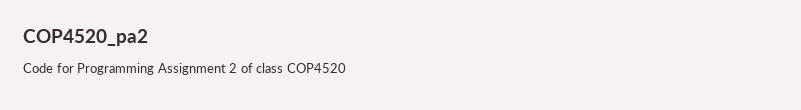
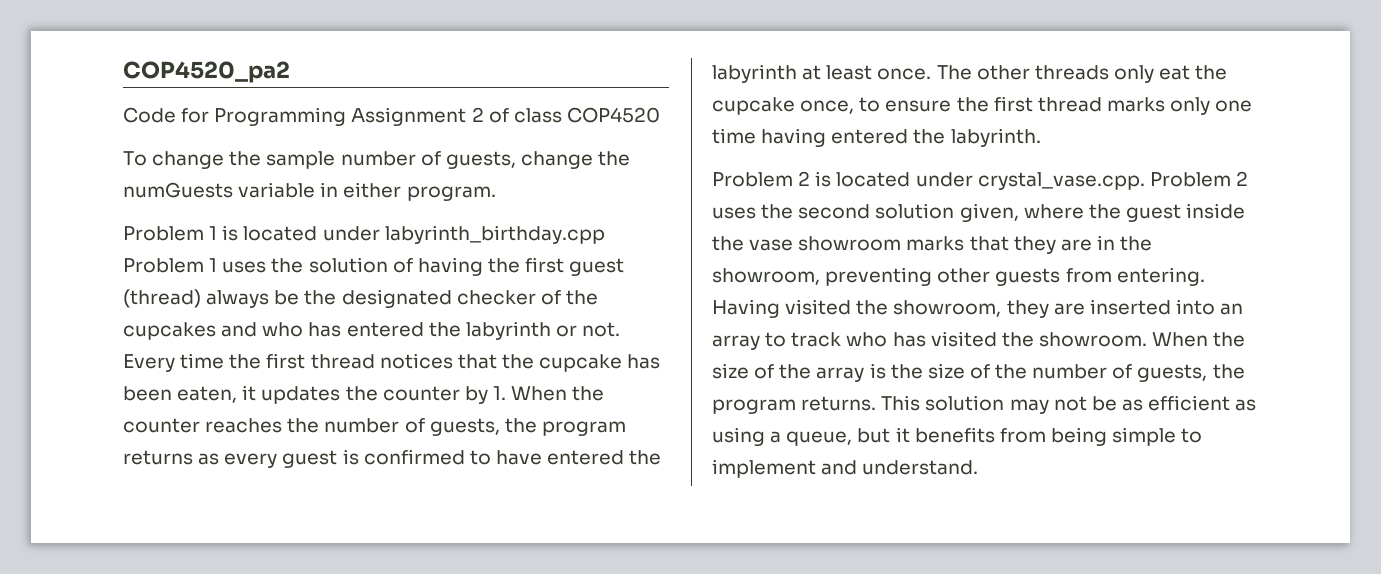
+ To change the sample number of guests, change the numGuests variable in either program.
+ Problem 1 is located under labyrinth_birthday.cpp Problem 1 uses the solution of having the first guest (thread) always be the designated checker of the cupcakes and who has entered the labyrinth or not. Every time the first thread notices that the cupcake has been eaten, it updates the counter by 1. When the counter reaches the number of guests, the program returns as every guest is confirmed to have entered the labyrinth at least once. The other threads only eat the cupcake once, to ensure the first thread marks only one time having entered the labyrinth.
+ Problem 2 is located under crystal_vase.cpp. Problem 2 uses the second solution given, where the guest inside the vase showroom marks that they are in the showroom, preventing other guests from entering. Having visited the showroom, they are inserted into an array to track who has visited the showroom. When the size of the array is the size of the number of guests, the program returns. This solution may not be as efficient as using a queue, but it benefits from being simple to implement and understand.

